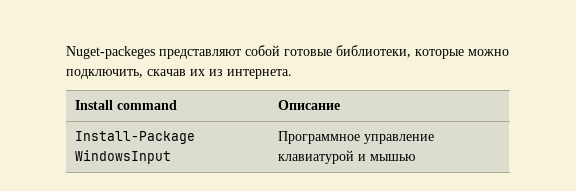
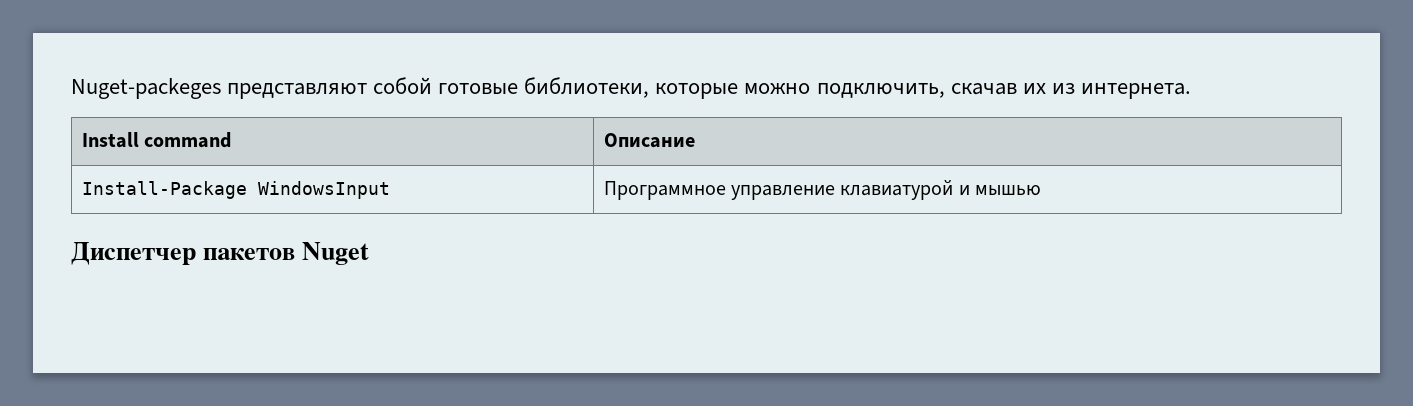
+ Диспетчер пакетов Nuget

